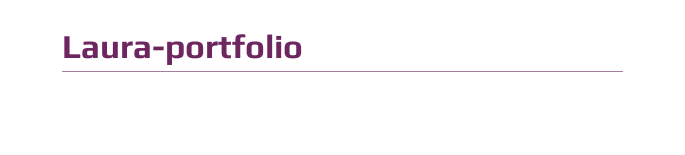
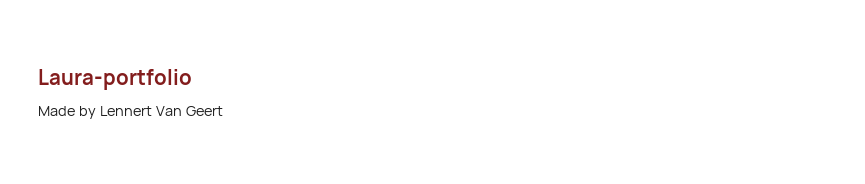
+ Made by Lennert Van Geert

